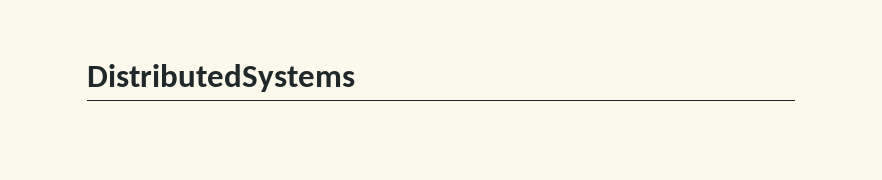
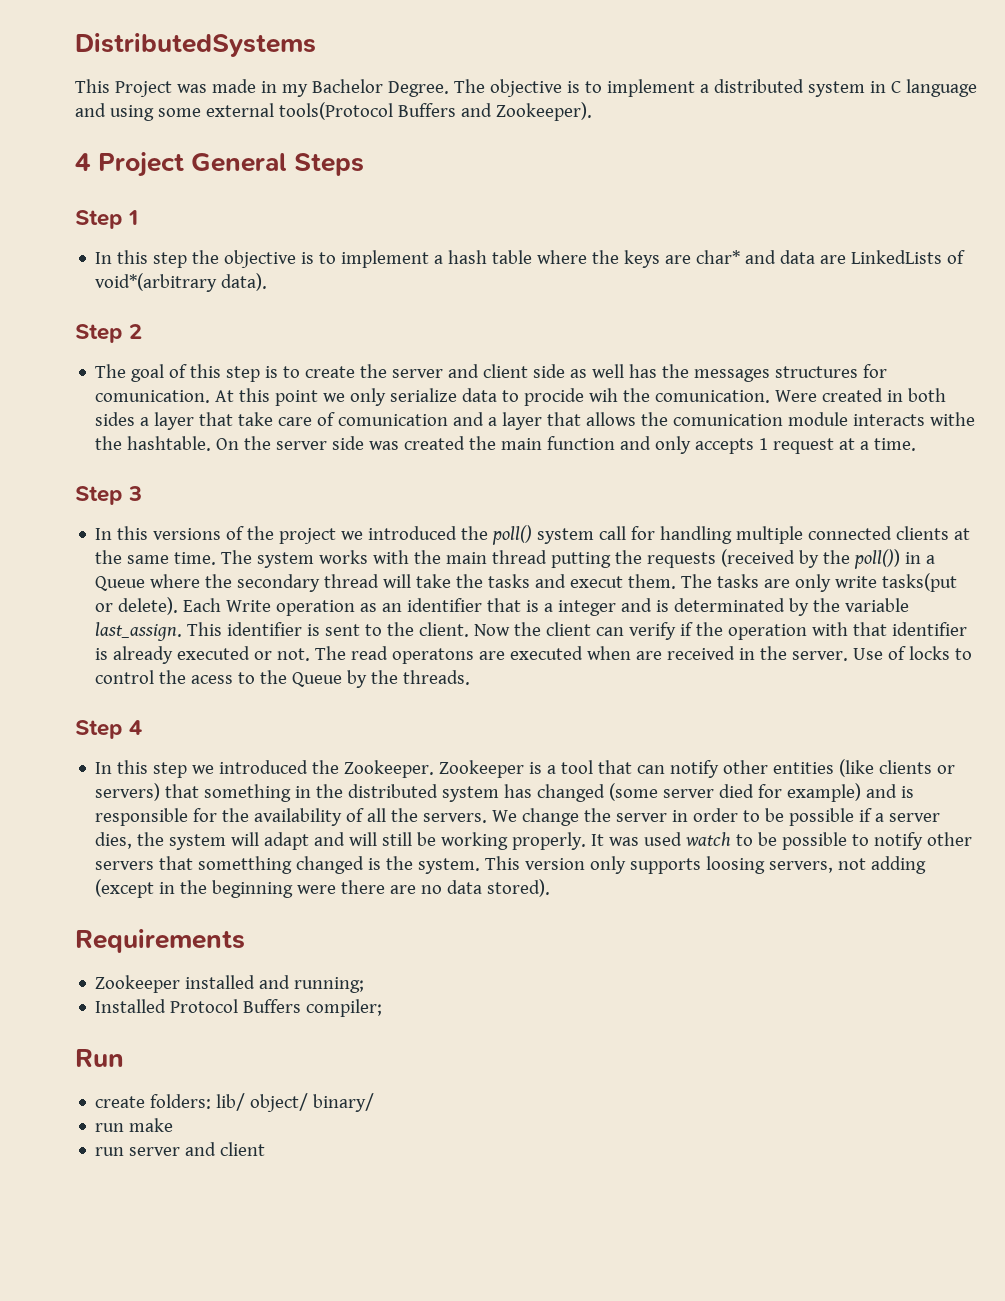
+ This Project was made in my Bachelor Degree. The objective is to implement a distributed system in C language and using some external tools(Protocol Buffers and Zookeeper).
+ 4 Project General Steps
+ Step 1
+ In this step the objective is to implement a hash table where the keys are char* and data are LinkedLists of void*(arbitrary data).
+ Step 2
+ The goal of this step is to create the server and client side as well has the messages structures for comunication. At this point we only serialize data to procide wih the comunication. Were created in both sides a layer that take care of comunication and a layer that allows the comunication module interacts withe the hashtable. On the server side was created the main function and only accepts 1 request at a time.
+ Step 3
+ In this versions of the project we introduced the poll() system call for handling multiple connected clients at the same time. The system works with the main thread putting the requests (received by the poll()) in a Queue where the secondary thread will take the tasks and execut them. The tasks are only write tasks(put or delete). Each Write operation as an identifier that is a integer and is determinated by the variable last_assign. This identifier is sent to the client. Now the client can verify if the operation with that identifier is already executed or not. The read operatons are executed when are received in the server. Use of locks to control the acess to the Queue by the threads.
+ Step 4
+ In this step we introduced the Zookeeper. Zookeeper is a tool that can notify other entities (like clients or servers) that something in the distributed system has changed (some server died for example) and is responsible for the availability of all the servers. We change the server in order to be possible if a server dies, the system will adapt and will still be working properly. It was used watch to be possible to notify other servers that sometthing changed is the system. This version only supports loosing servers, not adding (except in the beginning were there are no data stored).
+ Requirements
+ Zookeeper installed and running;
+ Installed Protocol Buffers compiler;
+ Run
+ create folders: lib/ object/ binary/
+ run make
+ run server and client

